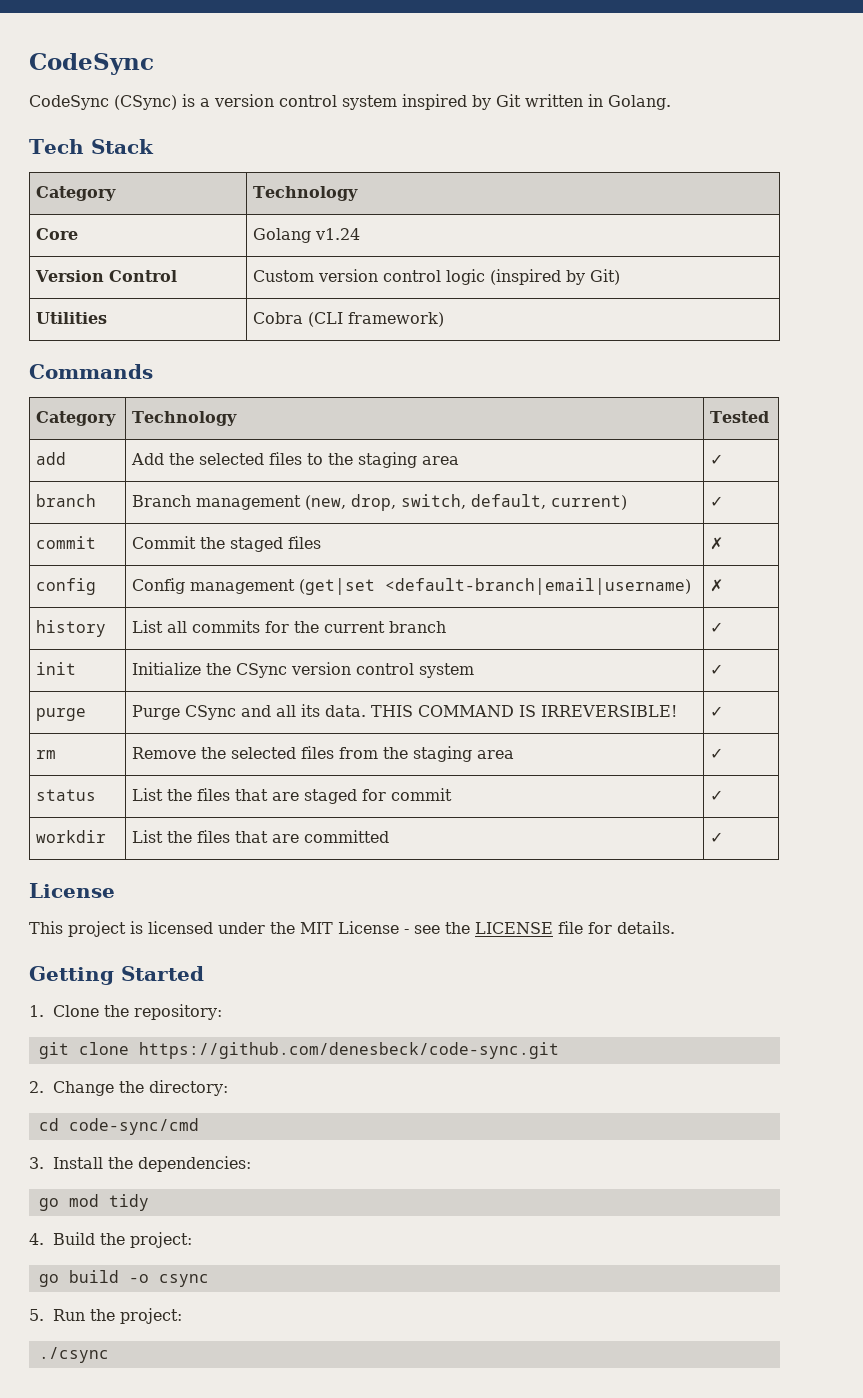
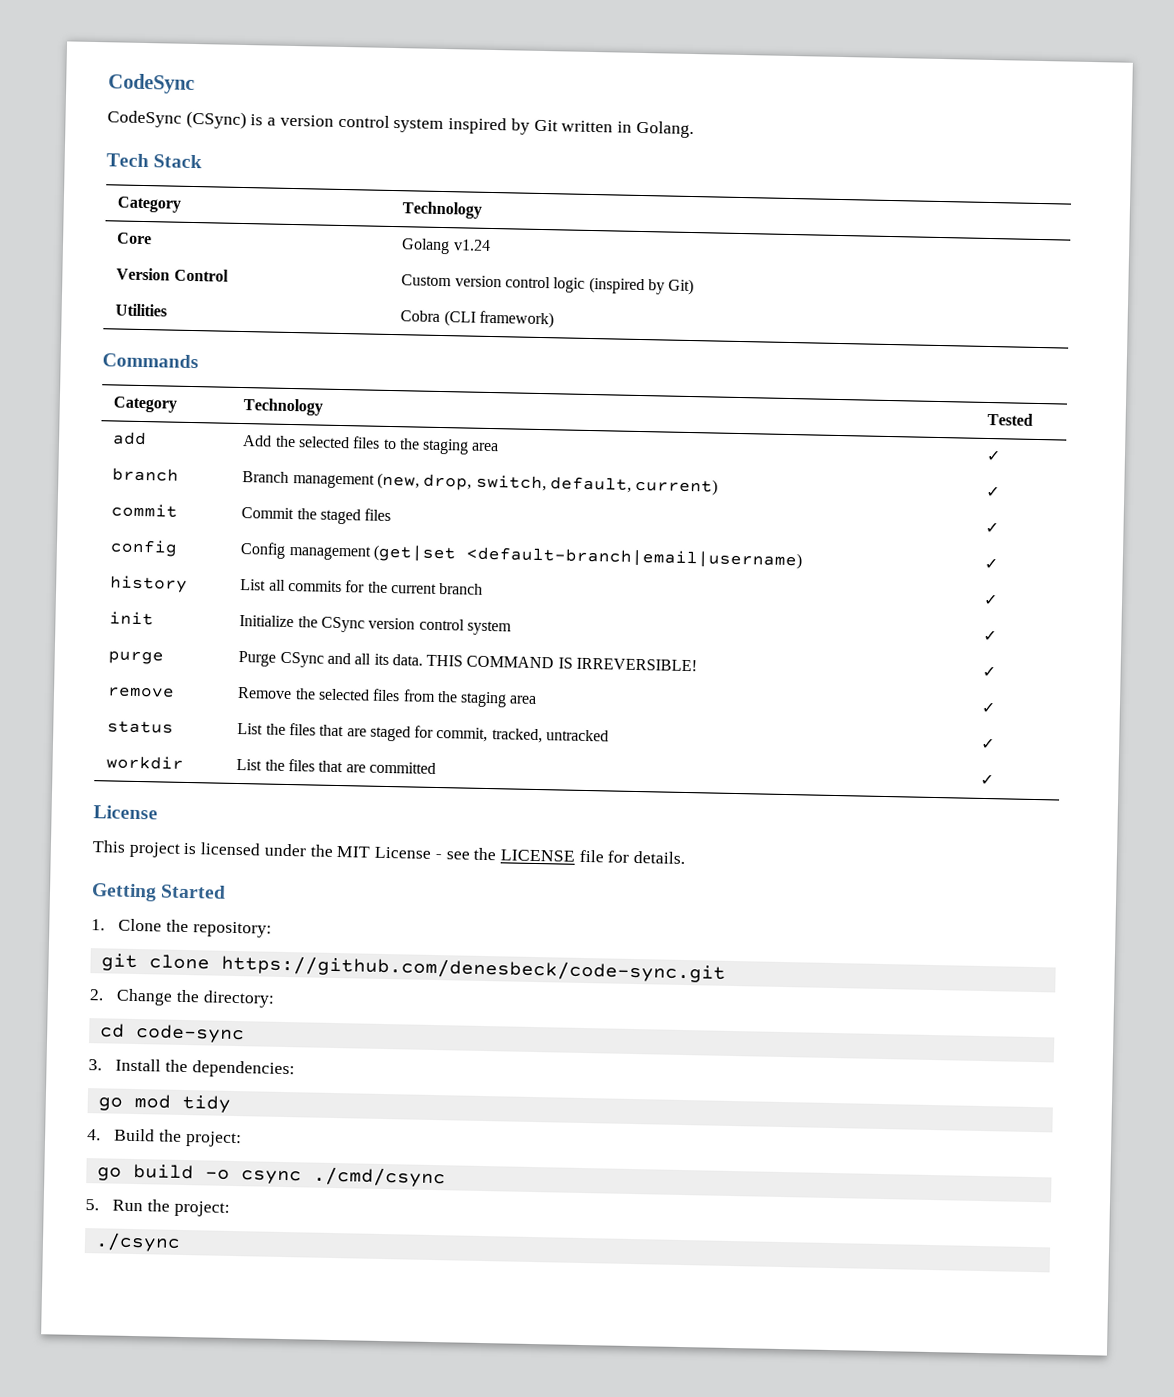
- commit | Commit the staged files | ✗
+ commit | Commit the staged files | ✓
- config | Config management (get|set <default-branch|email|username) | ✗
+ config | Config management (get|set <default-branch|email|username) | ✓
- rm | Remove the selected files from the staging area | ✓
+ remove | Remove the selected files from the staging area | ✓
- status | List the files that are staged for commit | ✓
+ status | List the files that are staged for commit, tracked, untracked | ✓
- cd code-sync/cmd
+ cd code-sync
- go build -o csync
+ go build -o csync ./cmd/csync

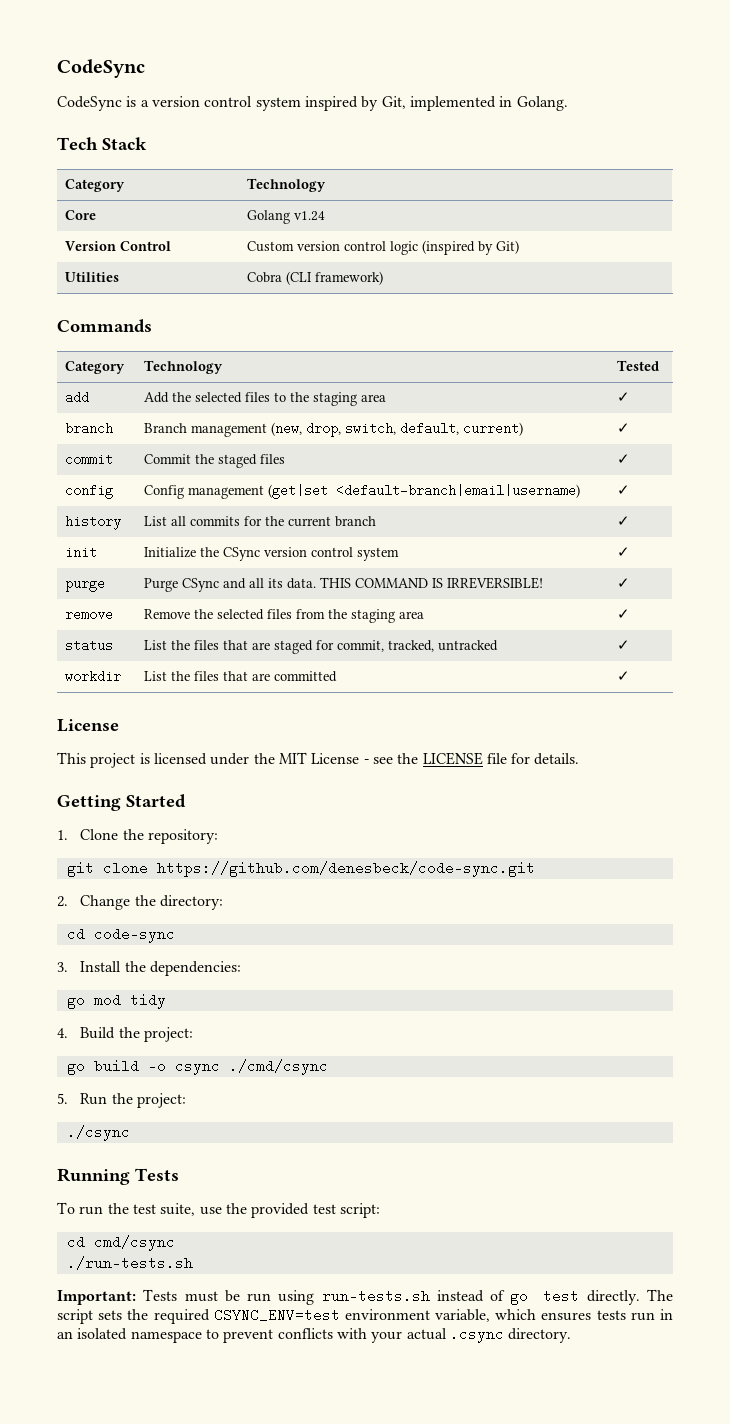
- CodeSync (CSync) is a version control system inspired by Git written in Golang.
+ CodeSync is a version control system inspired by Git, implemented in Golang.
+ Running Tests
+ To run the test suite, use the provided test script:
+ cd cmd/csync
+ ./run-tests.sh
+ Important: Tests must be run using run-tests.sh instead of go test directly. The script sets the required CSYNC_ENV=test environment variable, which ensures tests run in an isolated namespace to prevent conflicts with your actual .csync directory.

